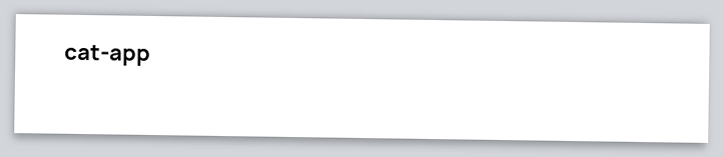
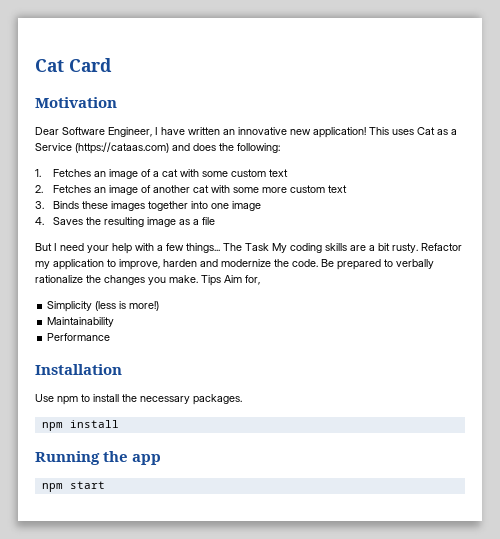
- cat-app
+ Cat Card
+ Motivation
+ Dear Software Engineer, I have written an innovative new application! This uses Cat as a Service (https://cataas.com) and does the following:
+ 1. Fetches an image of a cat with some custom text
+ 2. Fetches an image of another cat with some more custom text
+ 3. Binds these images together into one image
+ 4. Saves the resulting image as a file
+ But I need your help with a few things... The Task My coding skills are a bit rusty. Refactor my application to improve, harden and modernize the code. Be prepared to verbally rationalize the changes you make. Tips Aim for,
+ Simplicity (less is more!)
+ Maintainability
+ Performance
+ Installation
+ Use npm to install the necessary packages.
+ npm install
+ Running the app
+ npm start

